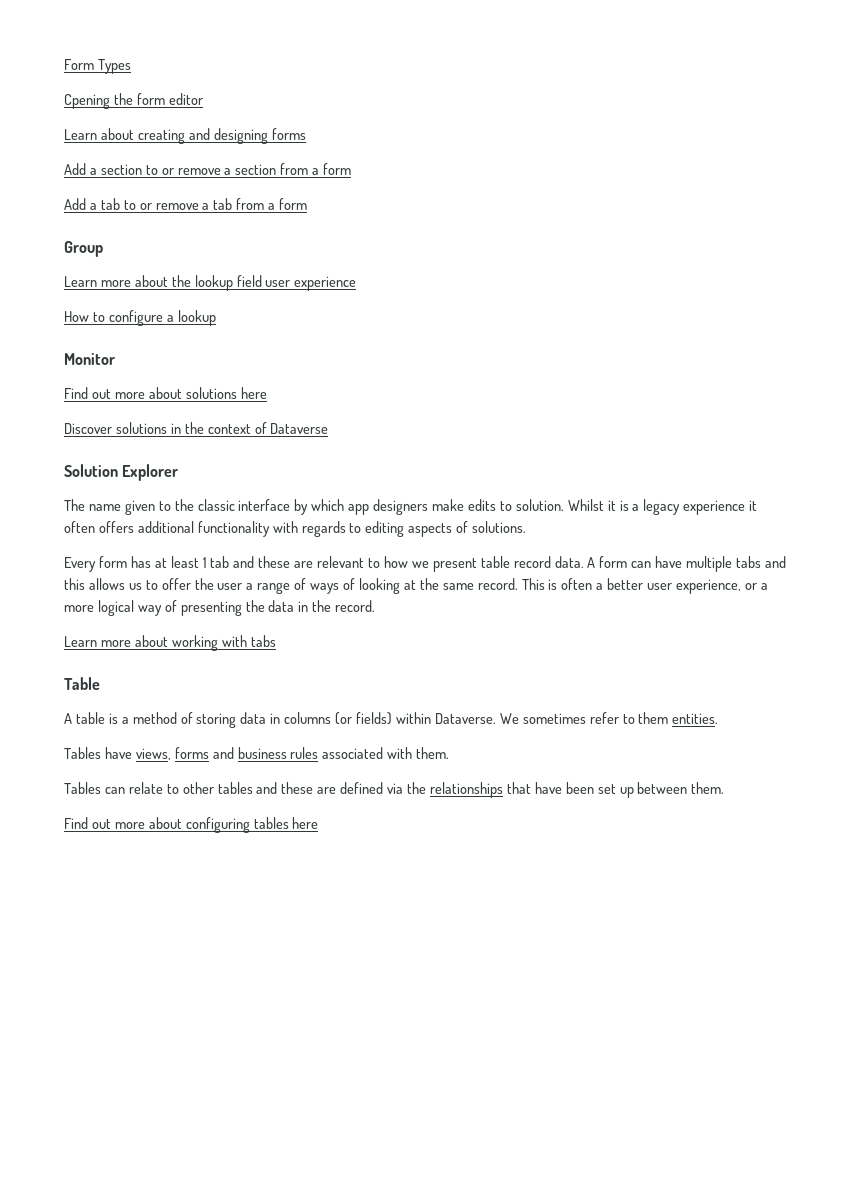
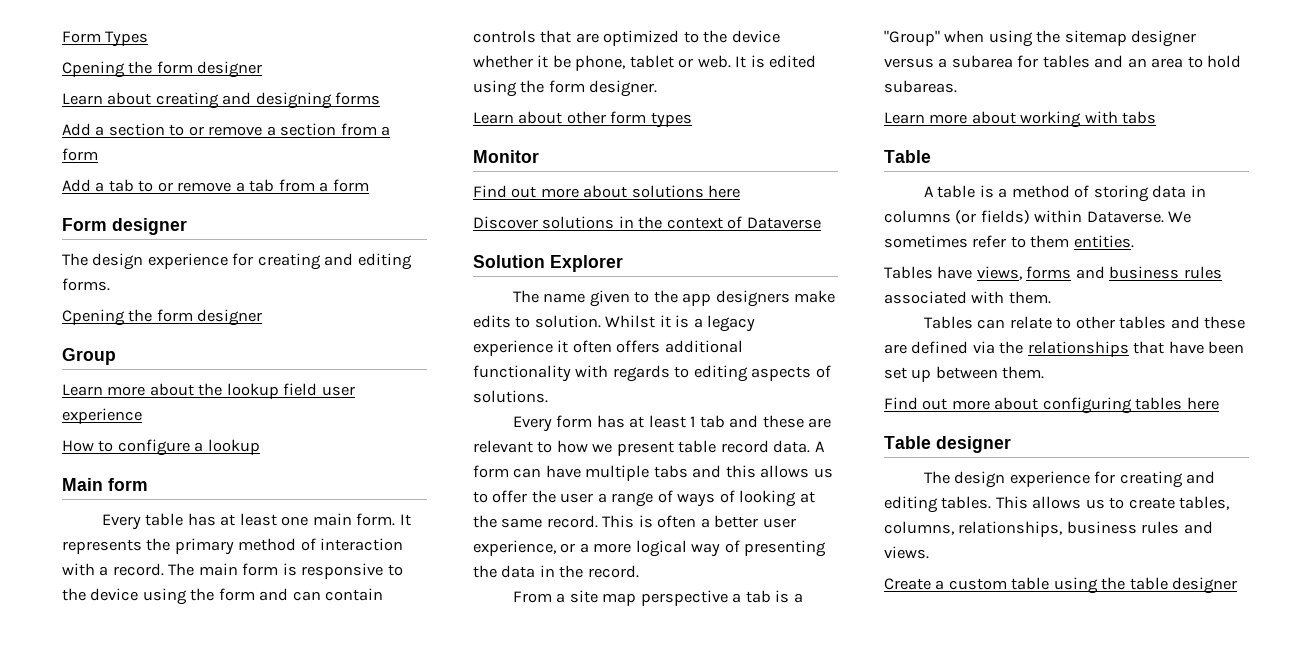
  Form Types
- Cpening the form editor
+ Cpening the form designer
+ Form designer
+ The design experience for creating and editing forms.
+ Cpening the form designer
+ Main form
+ Every table has at least one main form. It represents the primary method of interaction with a record. The main form is responsive to the device using the form and can contain controls that are optimized to the device whether it be phone, tablet or web. It is edited using the form designer.
+ Learn about other form types
- The name given to the classic interface by which app designers make edits to solution.
+ The name given to the app designers make edits to solution.
+ From a site map perspective a tab is a "Group" when using the sitemap designer versus a subarea for tables and an area to hold subareas.
+ Table designer
+ The design experience for creating and editing tables. This allows us to create tables, columns, relationships, business rules and views.
+ Create a custom table using the table designer

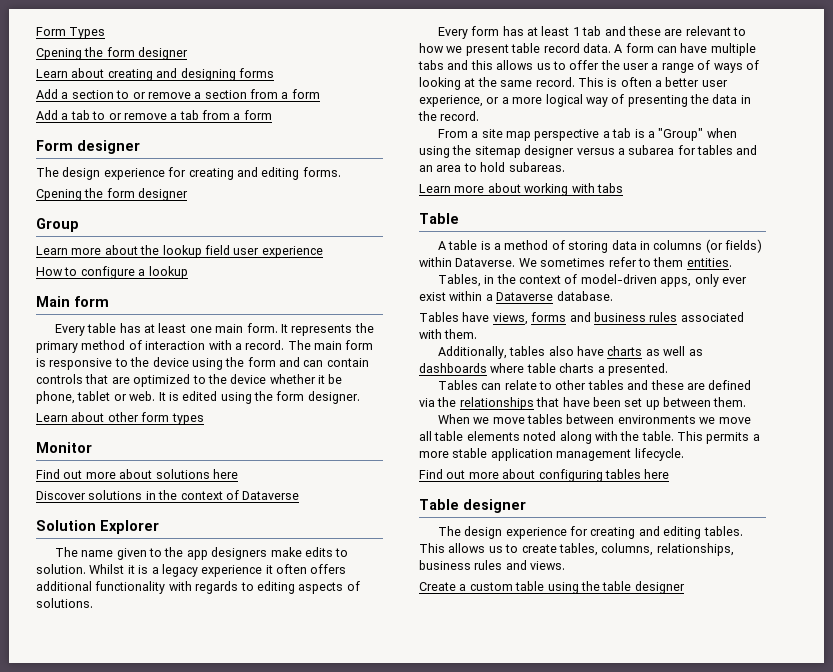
+ Tables, in the context of model-driven apps, only ever exist within a Dataverse database.
+ Additionally, tables also have charts as well as dashboards where table charts a presented.
+ When we move tables between environments we move all table elements noted along with the table. This permits a more stable application management lifecycle.

